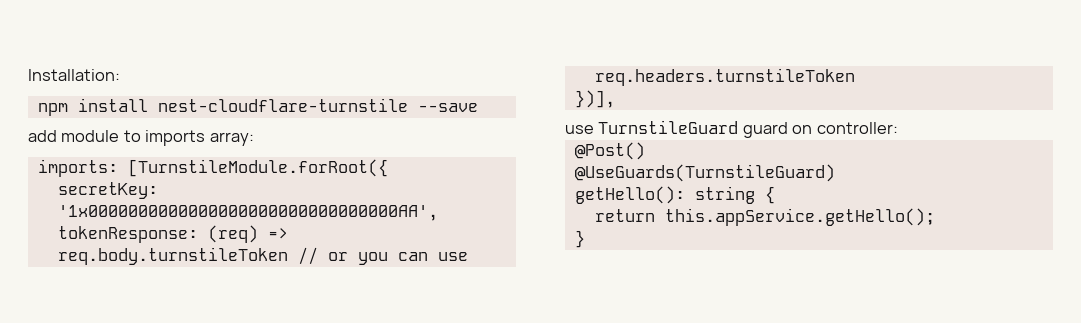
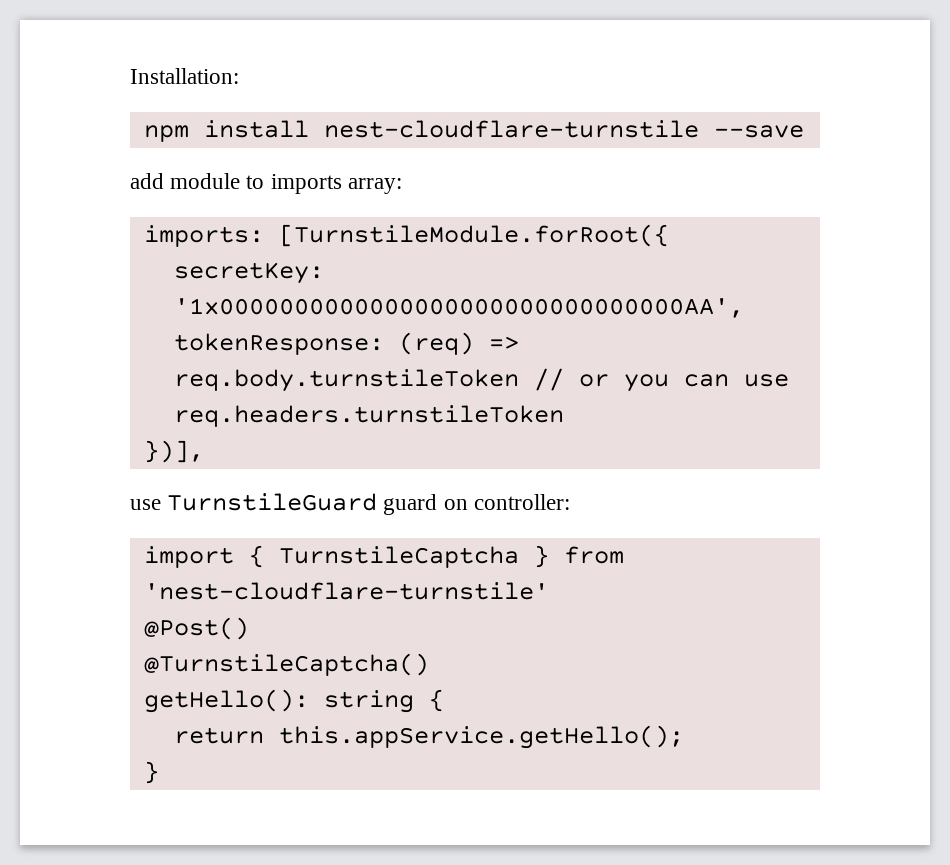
+ import { TurnstileCaptcha } from 'nest-cloudflare-turnstile'
- @UseGuards(TurnstileGuard)
+ @TurnstileCaptcha()

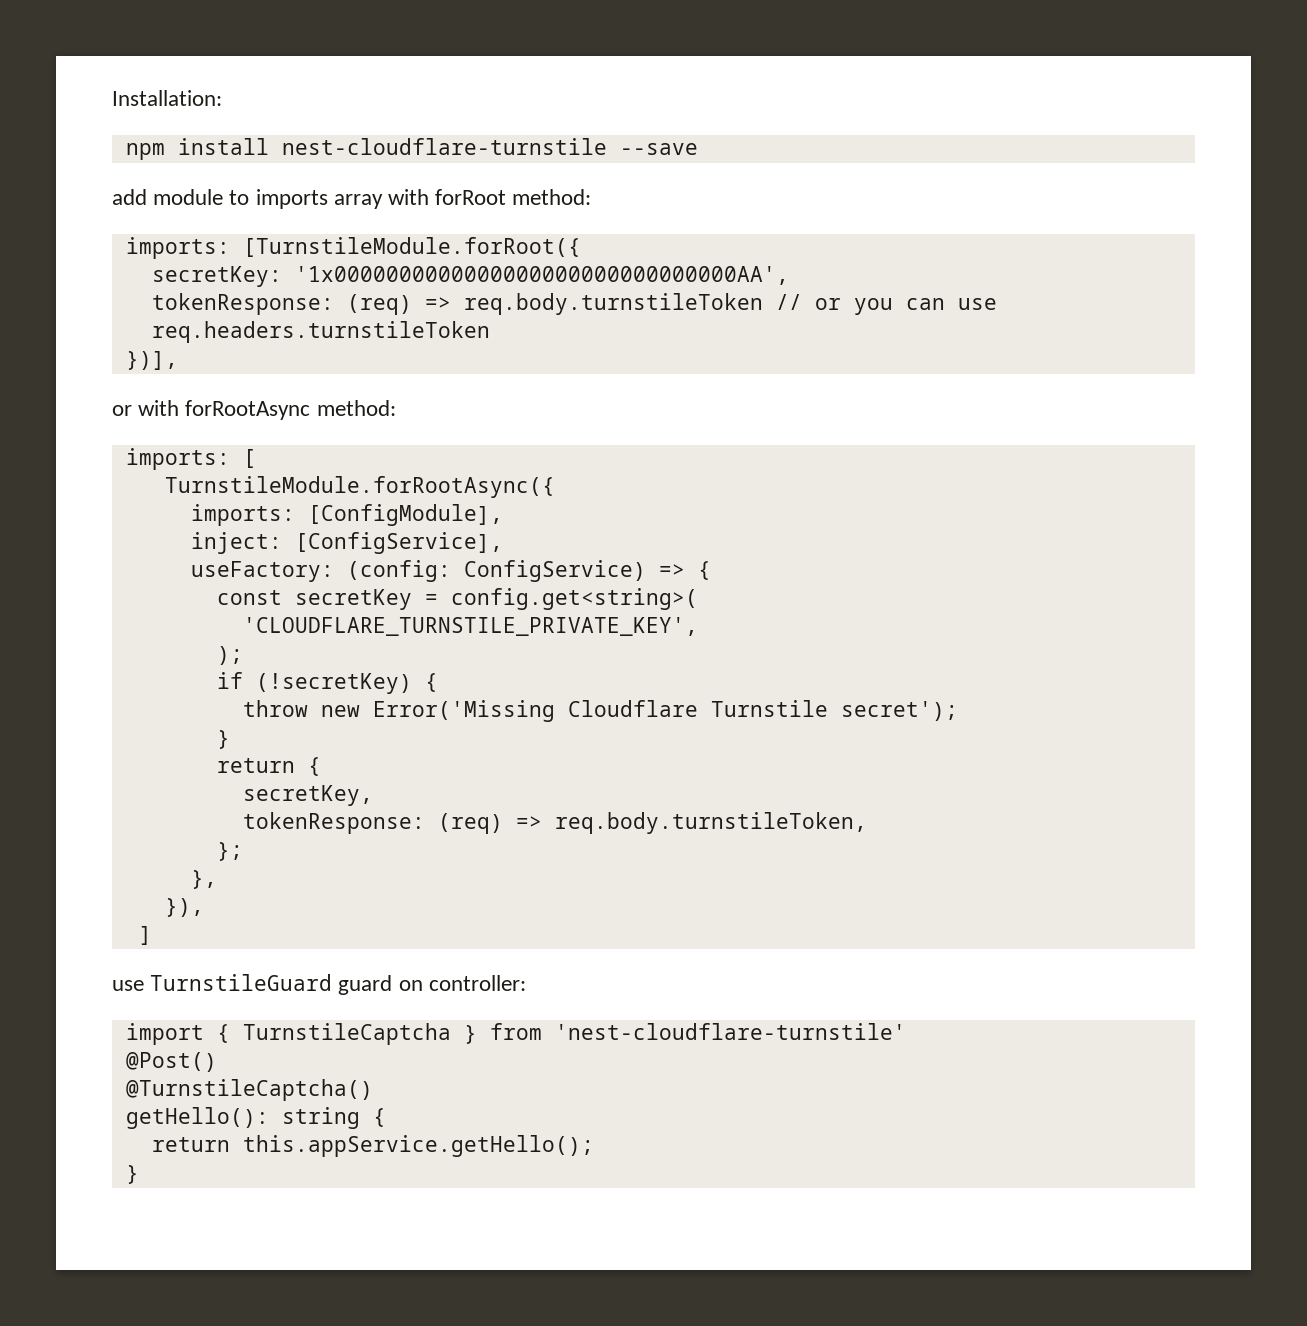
- add module to imports array:
+ add module to imports array with forRoot method:
+ or with forRootAsync method:
+ imports: [
+ TurnstileModule.forRootAsync({
+ imports: [ConfigModule],
+ inject: [ConfigService],
+ useFactory: (config: ConfigService) => {
+ const secretKey = config.get<string>(
+ 'CLOUDFLARE_TURNSTILE_PRIVATE_KEY',
+ );
+ if (!secretKey) {
+ throw new Error('Missing Cloudflare Turnstile secret');
+ }
+ return {
+ secretKey,
+ tokenResponse: (req) => req.body.turnstileToken,
+ };
+ },
+ }),
+ ]

